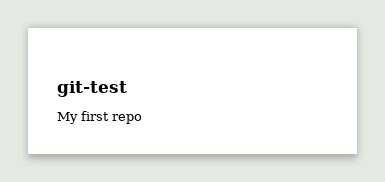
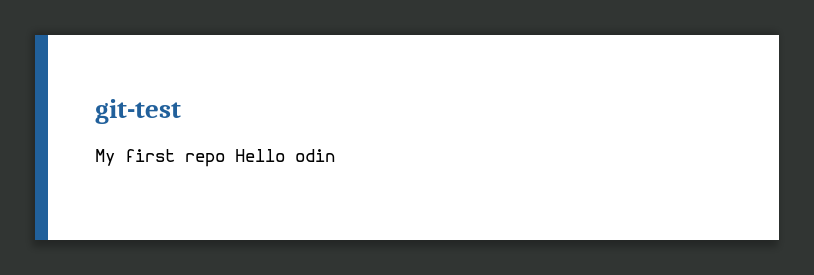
- My first repo
+ My first repo Hello odin

